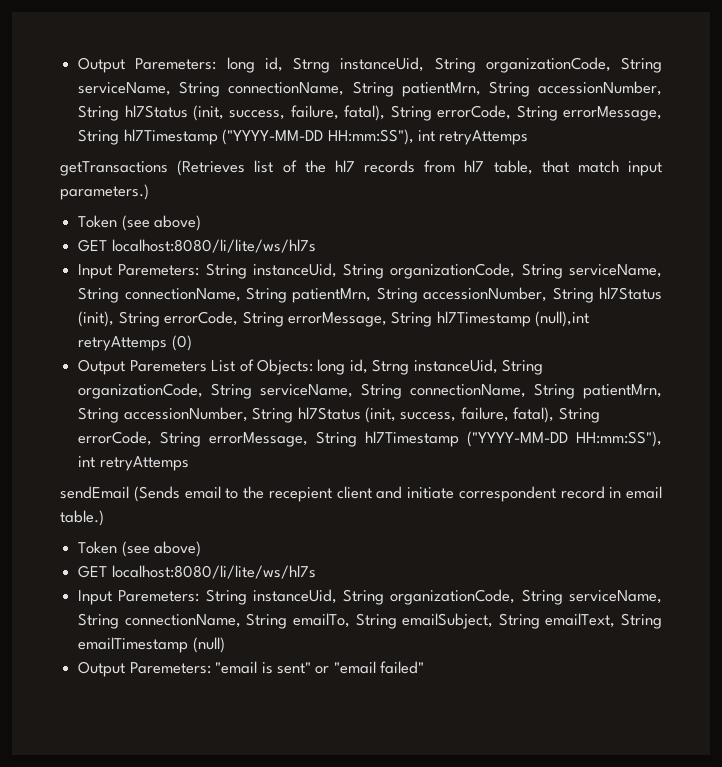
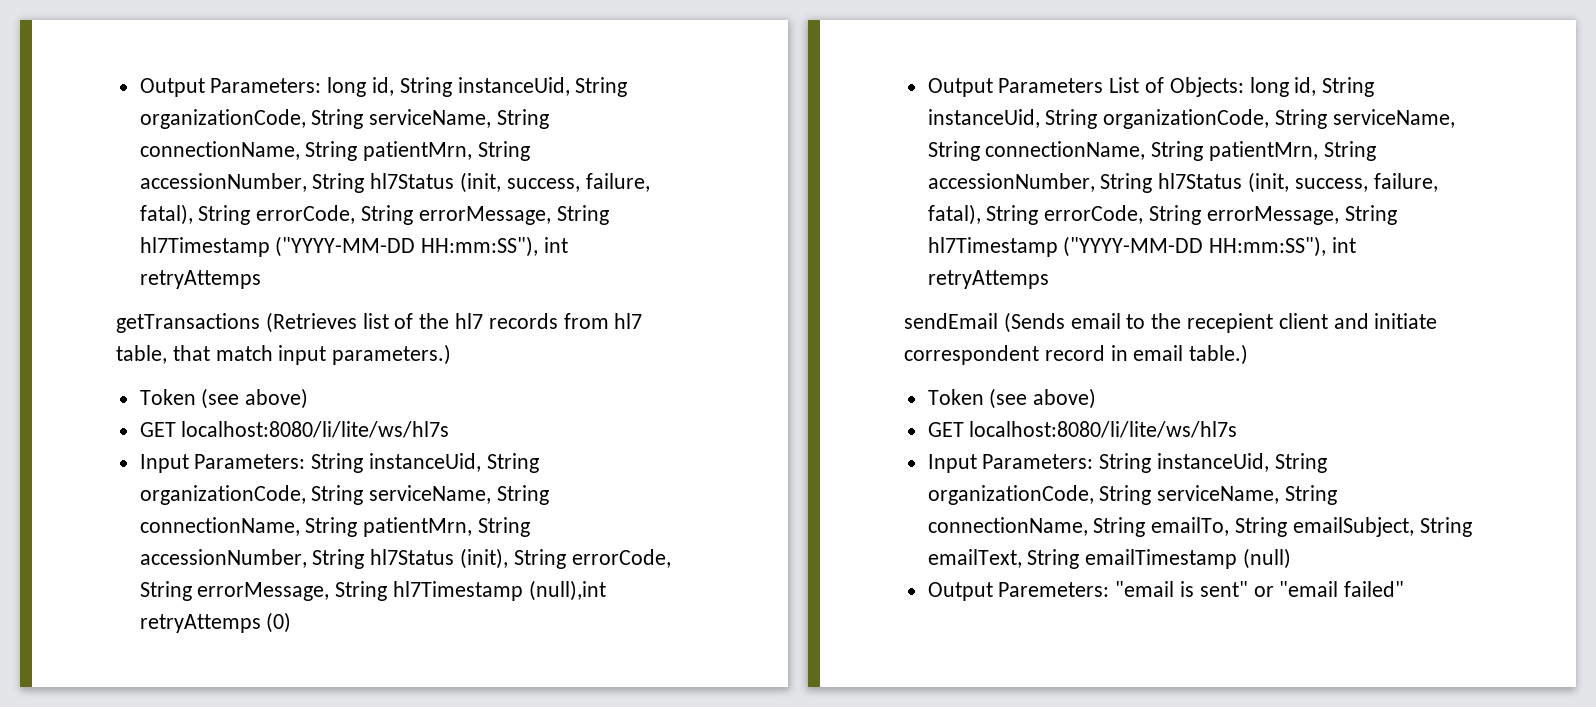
- Output Paremeters: long id, Strng instanceUid, String organizationCode, String serviceName, String connectionName, String patientMrn, String accessionNumber, String hl7Status (init, success, failure, fatal), String errorCode, String errorMessage, String hl7Timestamp ("YYYY-MM-DD HH:mm:SS"), int retryAttemps
+ Output Parameters: long id, String instanceUid, String organizationCode, String serviceName, String connectionName, String patientMrn, String accessionNumber, String hl7Status (init, success, failure, fatal), String errorCode, String errorMessage, String hl7Timestamp ("YYYY-MM-DD HH:mm:SS"), int retryAttemps
- Input Paremeters: String instanceUid, String organizationCode, String serviceName, String connectionName, String patientMrn, String accessionNumber, String hl7Status (init), String errorCode, String errorMessage, String hl7Timestamp (null),int retryAttemps (0)
+ Input Parameters: String instanceUid, String organizationCode, String serviceName, String connectionName, String patientMrn, String accessionNumber, String hl7Status (init), String errorCode, String errorMessage, String hl7Timestamp (null),int retryAttemps (0)
- Output Paremeters List of Objects: long id, Strng instanceUid, String organizationCode, String serviceName, String connectionName, String patientMrn, String accessionNumber, String hl7Status (init, success, failure, fatal), String errorCode, String errorMessage, String hl7Timestamp ("YYYY-MM-DD HH:mm:SS"), int retryAttemps
+ Output Parameters List of Objects: long id, String instanceUid, String organizationCode, String serviceName, String connectionName, String patientMrn, String accessionNumber, String hl7Status (init, success, failure, fatal), String errorCode, String errorMessage, String hl7Timestamp ("YYYY-MM-DD HH:mm:SS"), int retryAttemps
- Input Paremeters: String instanceUid, String organizationCode, String serviceName, String connectionName, String emailTo, String emailSubject, String emailText, String emailTimestamp (null)
+ Input Parameters: String instanceUid, String organizationCode, String serviceName, String connectionName, String emailTo, String emailSubject, String emailText, String emailTimestamp (null)

